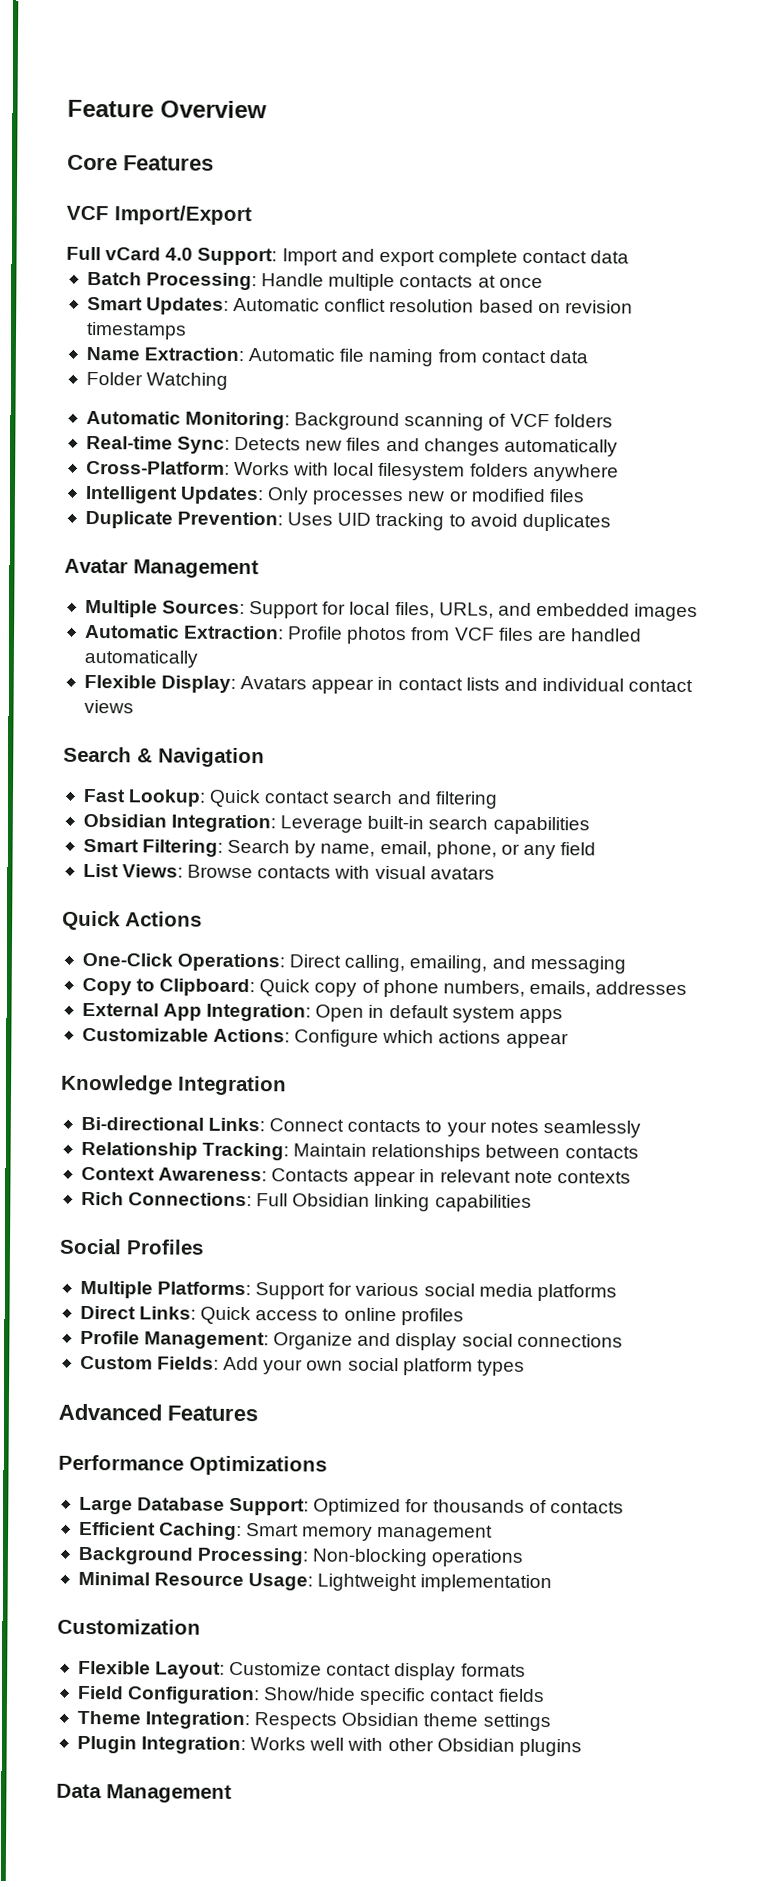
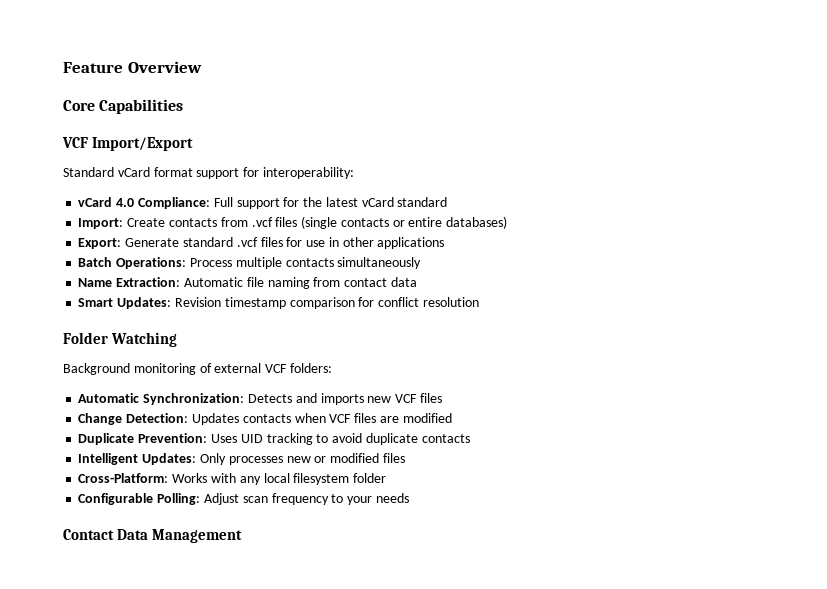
- Core Features
+ Core Capabilities
- Full vCard 4.0 Support: Import and export complete contact data
- Batch Processing: Handle multiple contacts at once
- Smart Updates: Automatic conflict resolution based on revision timestamps
+ Standard vCard format support for interoperability:
+ vCard 4.0 Compliance: Full support for the latest vCard standard
+ Import: Create contacts from .vcf files (single contacts or entire databases)
+ Export: Generate standard .vcf files for use in other applications
+ Batch Operations: Process multiple contacts simultaneously
+ Smart Updates: Revision timestamp comparison for conflict resolution
  Folder Watching
- Automatic Monitoring: Background scanning of VCF folders
- Real-time Sync: Detects new files and changes automatically
- Cross-Platform: Works with local filesystem folders anywhere
+ Background monitoring of external VCF folders:
+ Automatic Synchronization: Detects and imports new VCF files
+ Change Detection: Updates contacts when VCF files are modified
+ Duplicate Prevention: Uses UID tracking to avoid duplicate contacts
- Duplicate Prevention: Uses UID tracking to avoid duplicates
- Avatar Management
- Multiple Sources: Support for local files, URLs, and embedded images
- Automatic Extraction: Profile photos from VCF files are handled automatically
- Flexible Display: Avatars appear in contact lists and individual contact views
- Search & Navigation
- Fast Lookup: Quick contact search and filtering
- Obsidian Integration: Leverage built-in search capabilities
- Smart Filtering: Search by name, email, phone, or any field
- List Views: Browse contacts with visual avatars
- Quick Actions
- One-Click Operations: Direct calling, emailing, and messaging
- Copy to Clipboard: Quick copy of phone numbers, emails, addresses
- External App Integration: Open in default system apps
- Customizable Actions: Configure which actions appear
- Knowledge Integration
- Bi-directional Links: Connect contacts to your notes seamlessly
- Relationship Tracking: Maintain relationships between contacts
- Context Awareness: Contacts appear in relevant note contexts
- Rich Connections: Full Obsidian linking capabilities
- Social Profiles
- Multiple Platforms: Support for various social media platforms
- Direct Links: Quick access to online profiles
- Profile Management: Organize and display social connections
- Custom Fields: Add your own social platform types
- Advanced Features
- Performance Optimizations
- Large Database Support: Optimized for thousands of contacts
- Efficient Caching: Smart memory management
- Background Processing: Non-blocking operations
- Minimal Resource Usage: Lightweight implementation
- Customization
- Flexible Layout: Customize contact display formats
- Field Configuration: Show/hide specific contact fields
- Theme Integration: Respects Obsidian theme settings
- Plugin Integration: Works well with other Obsidian plugins
- Data Management
+ Cross-Platform: Works with any local filesystem folder
+ Configurable Polling: Adjust scan frequency to your needs
+ Contact Data Management

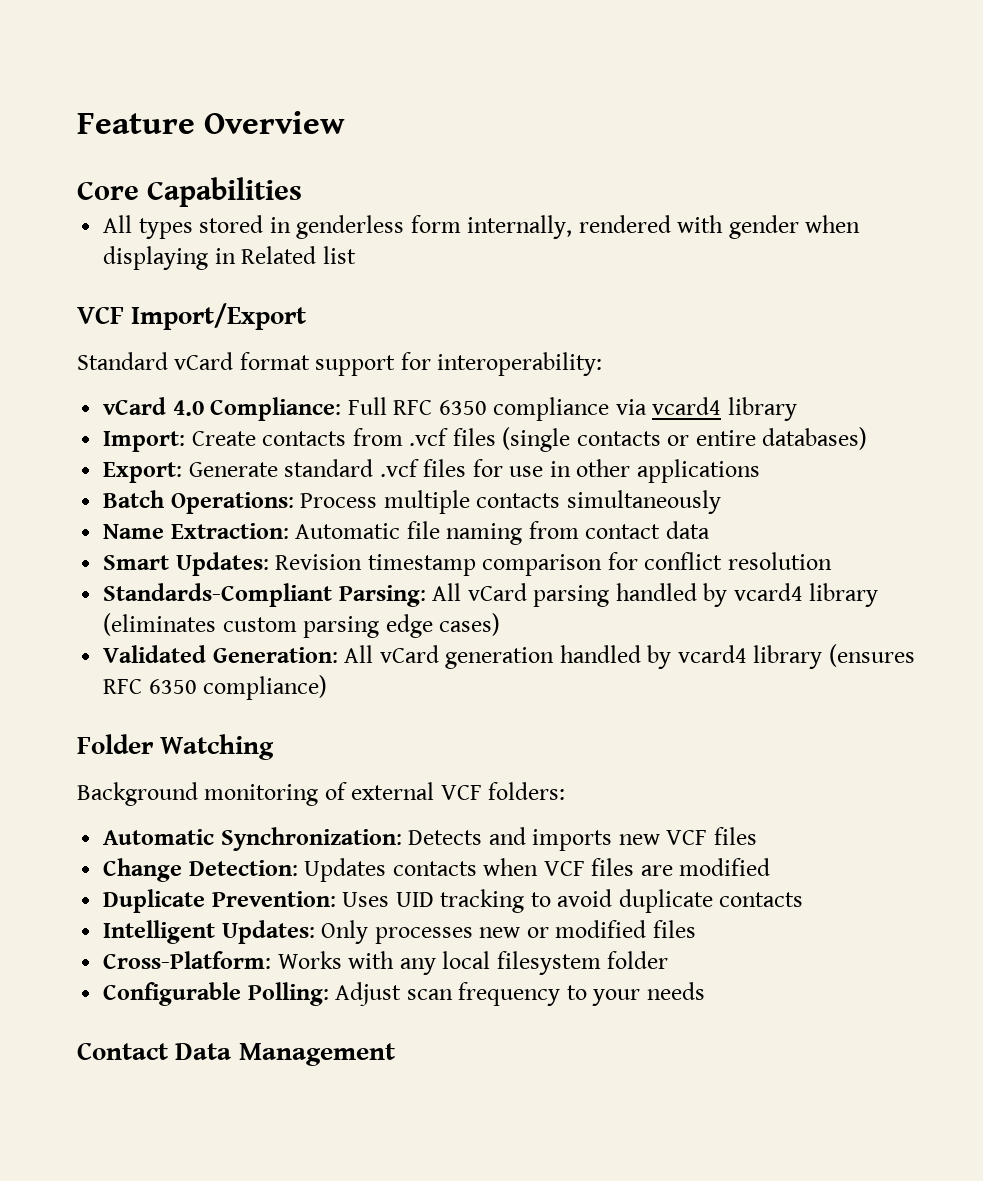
+ All types stored in genderless form internally, rendered with gender when displaying in Related list
- vCard 4.0 Compliance: Full support for the latest vCard standard
+ vCard 4.0 Compliance: Full RFC 6350 compliance via vcard4 library
+ Standards-Compliant Parsing: All vCard parsing handled by vcard4 library (eliminates custom parsing edge cases)
+ Validated Generation: All vCard generation handled by vcard4 library (ensures RFC 6350 compliance)

